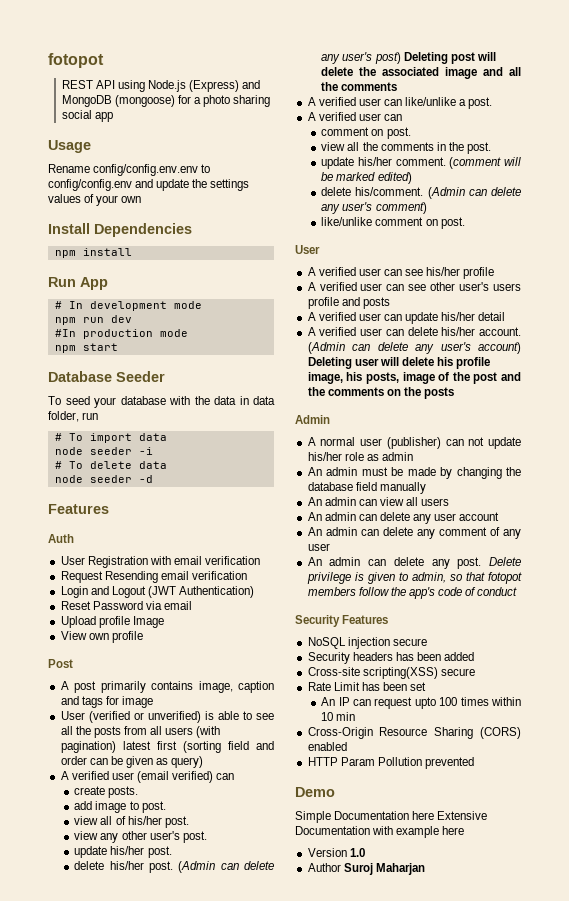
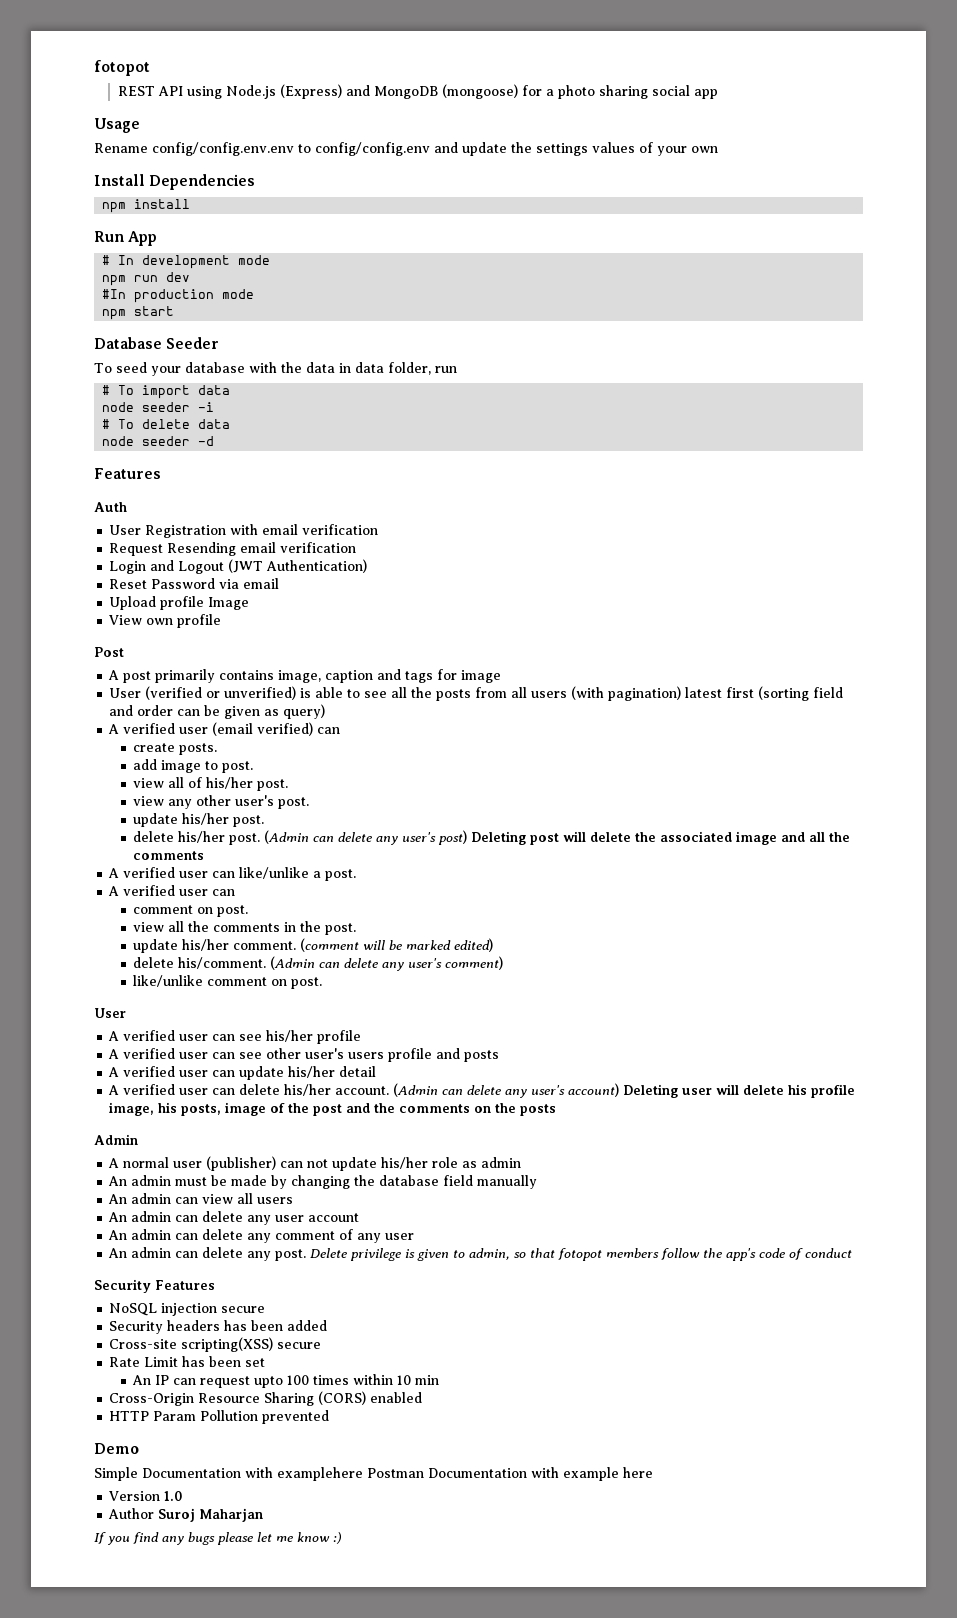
- Simple Documentation here Extensive Documentation with example here
+ Simple Documentation with examplehere Postman Documentation with example here
+ If you find any bugs please let me know :)

